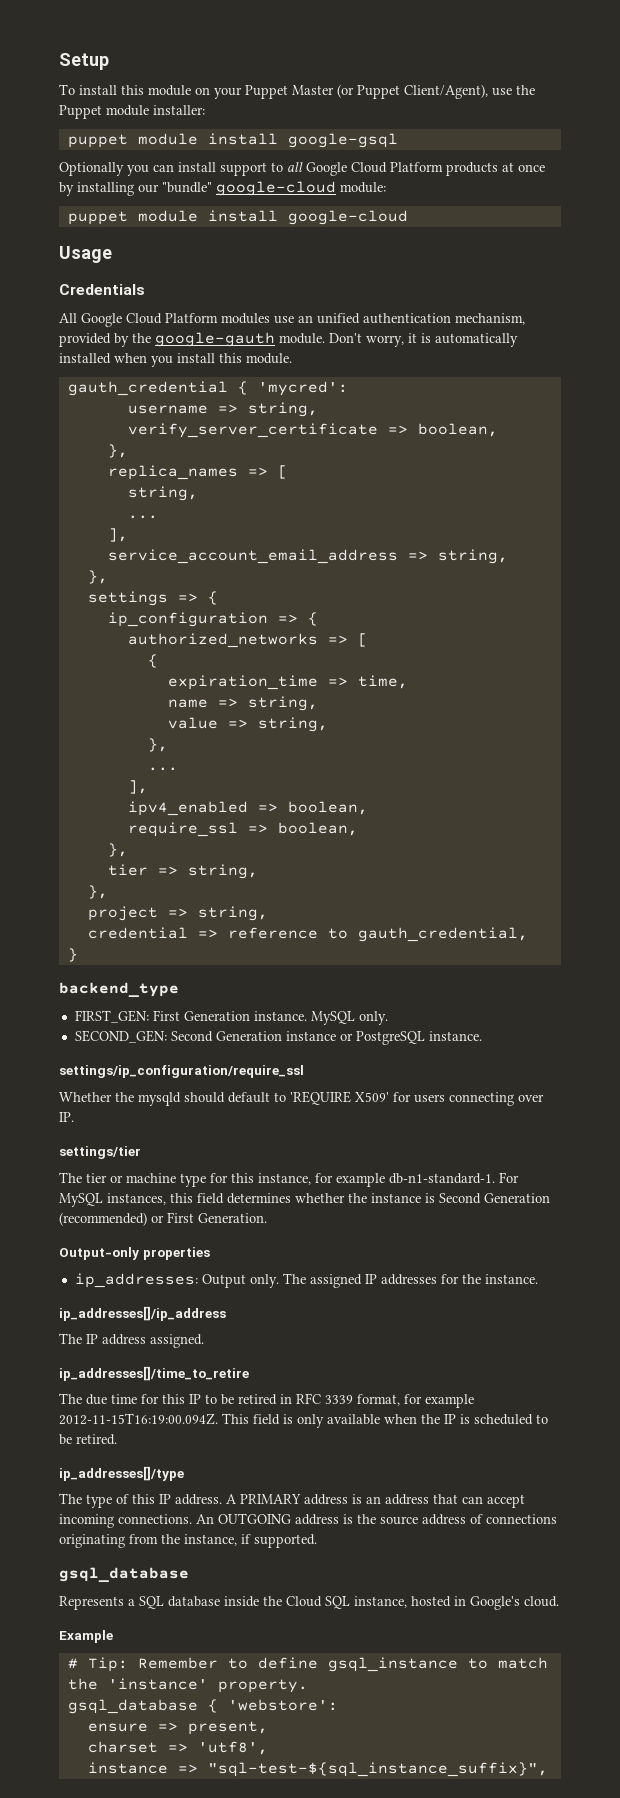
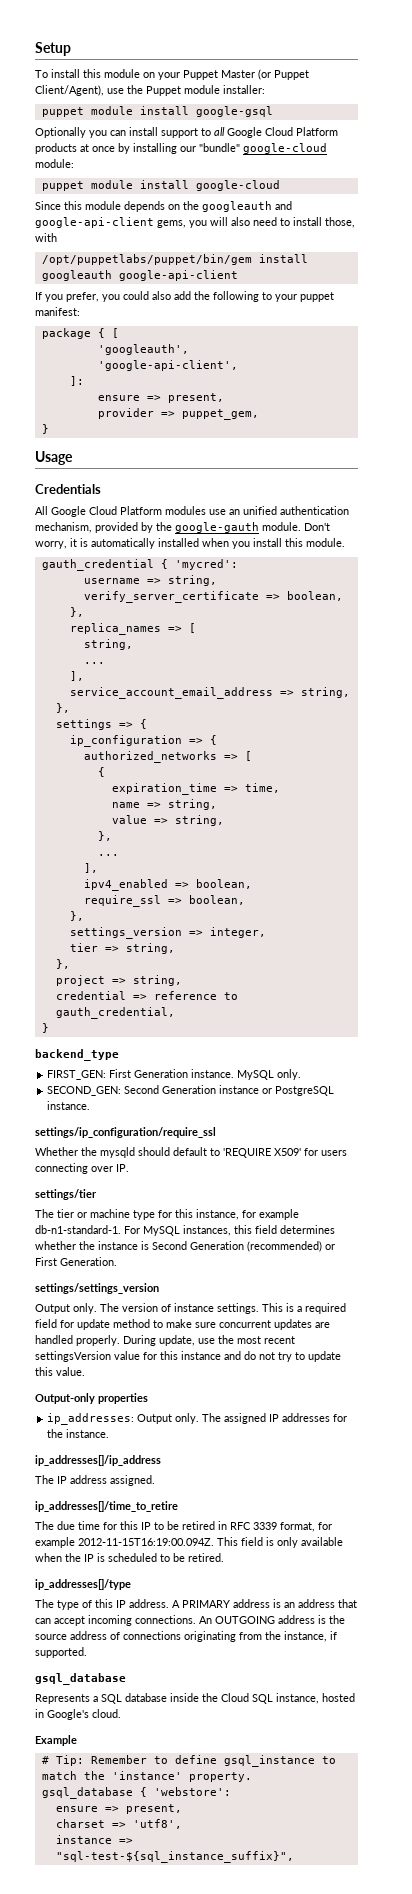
+ Since this module depends on the googleauth and google-api-client gems, you will also need to install those, with
+ /opt/puppetlabs/puppet/bin/gem install googleauth google-api-client
+ If you prefer, you could also add the following to your puppet manifest:
+ package { [
+ 'googleauth',
+ 'google-api-client',
+ ]:
+ ensure => present,
+ provider => puppet_gem,
+ }
+ settings_version => integer,
+ settings/settings_version
+ Output only. The version of instance settings. This is a required field for update method to make sure concurrent updates are handled properly. During update, use the most recent settingsVersion value for this instance and do not try to update this value.

